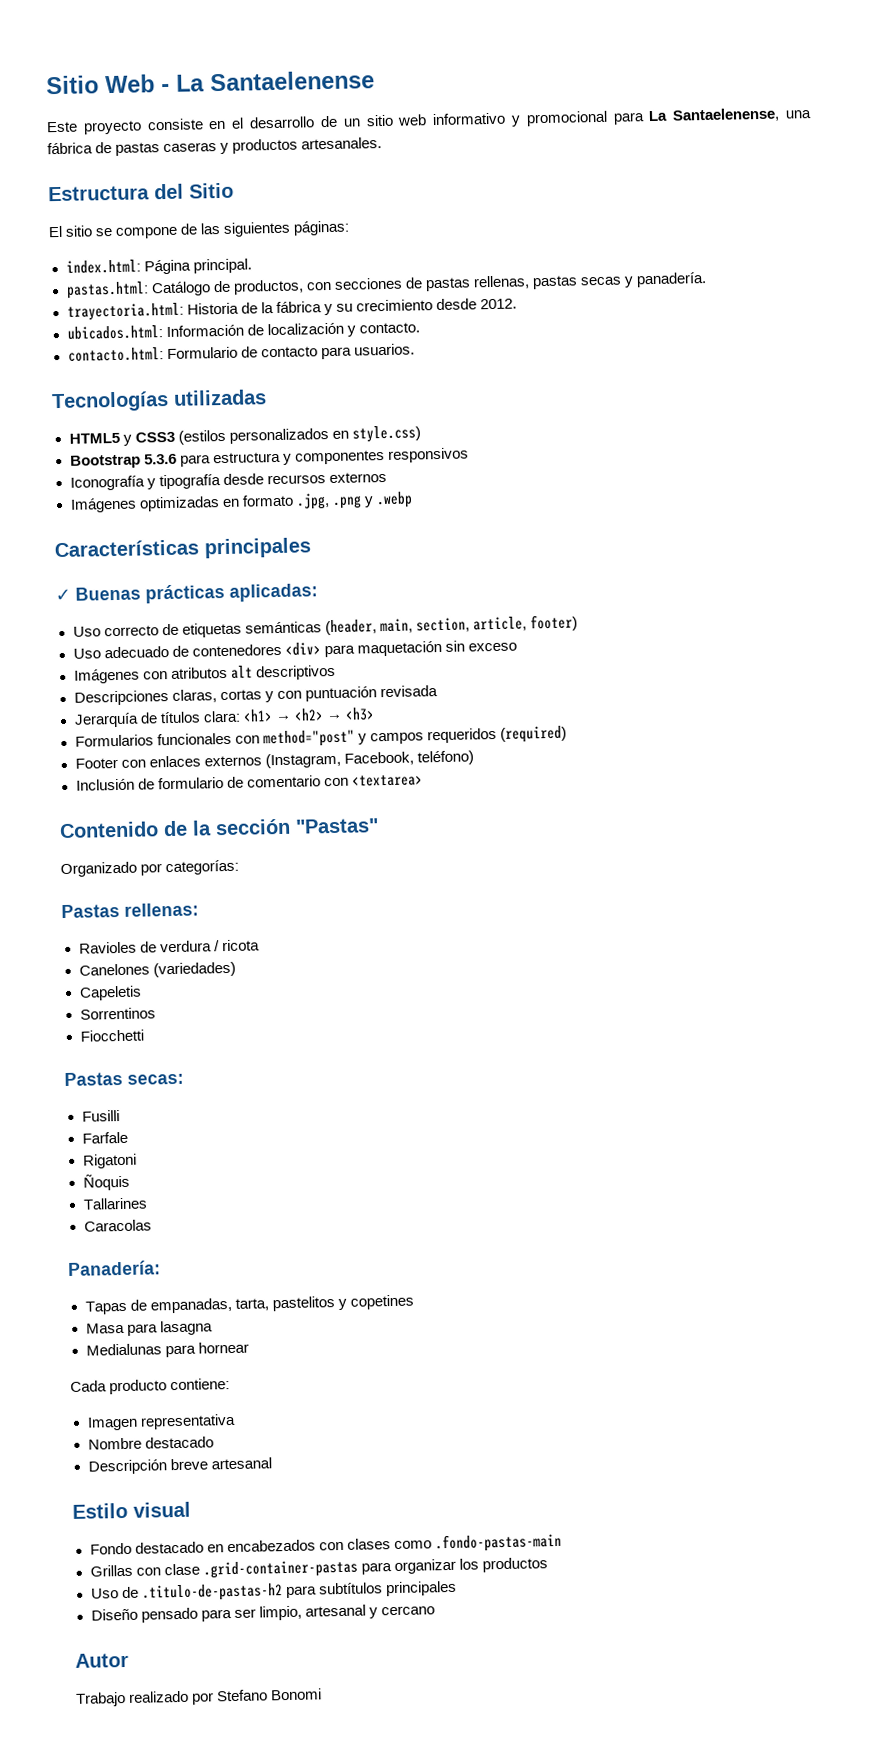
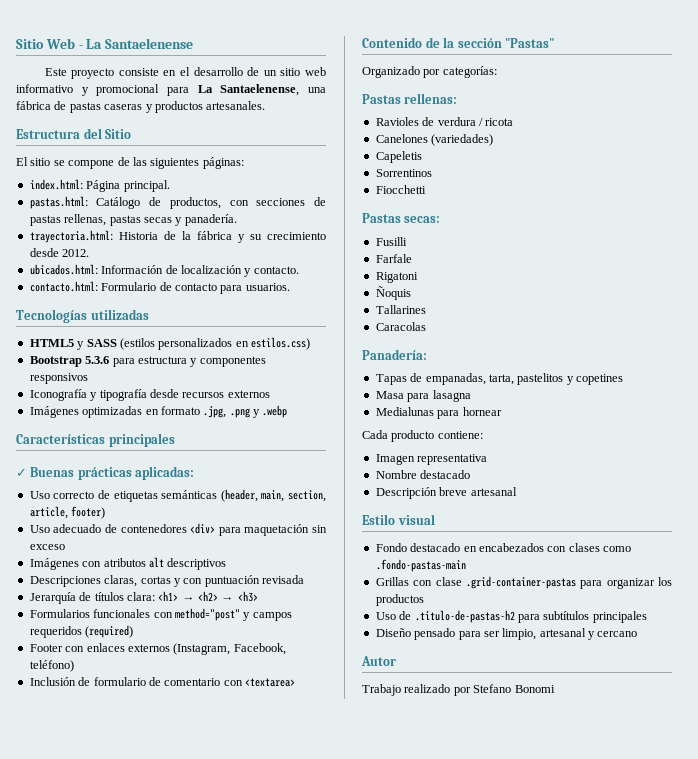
- HTML5 y CSS3 (estilos personalizados en style.css)
+ HTML5 y SASS (estilos personalizados en estilos.css)

